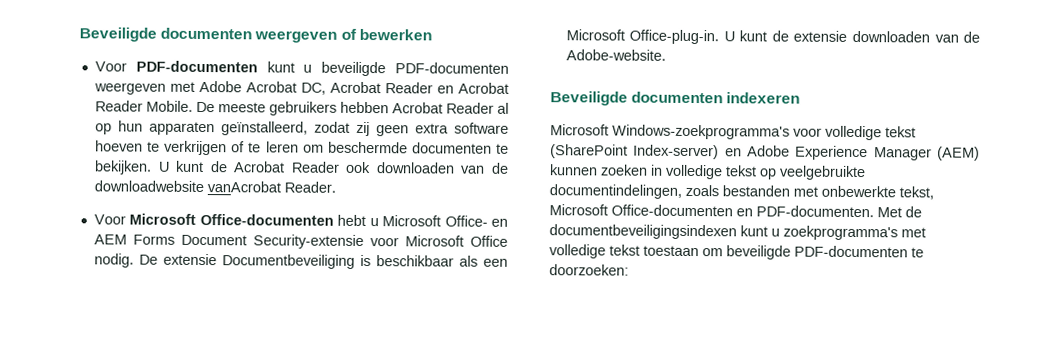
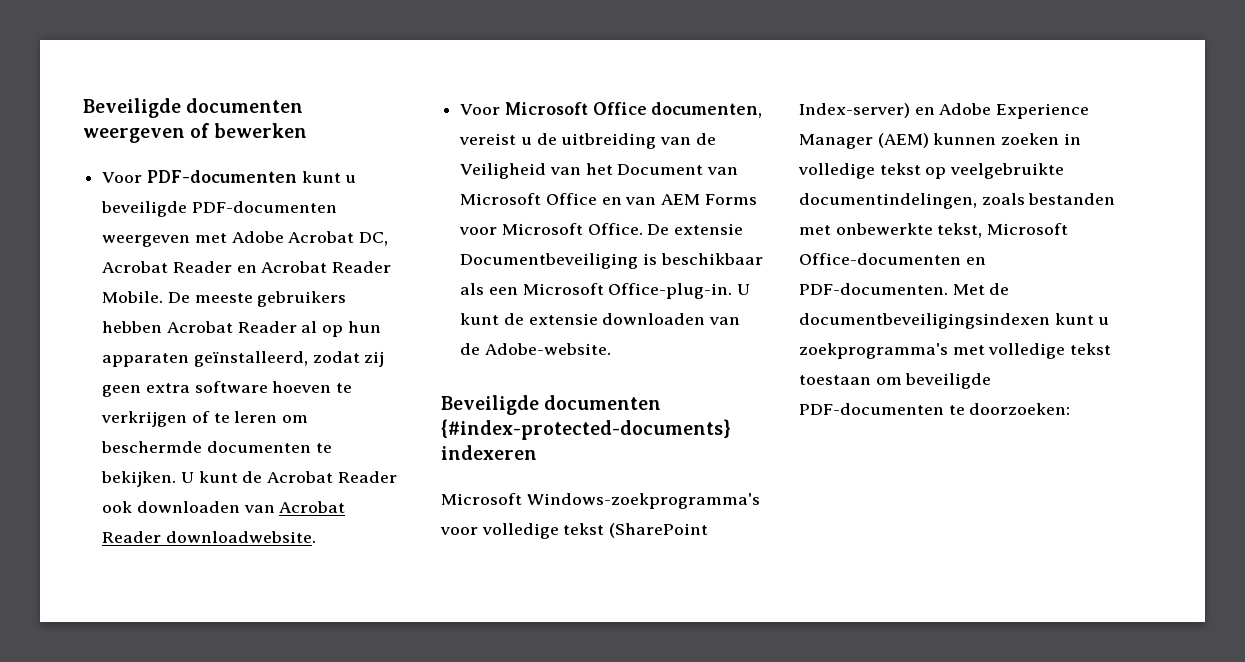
- U kunt de Acrobat Reader ook downloaden van de downloadwebsite vanAcrobat Reader.
- Voor Microsoft Office-documenten hebt u Microsoft Office- en AEM Forms Document Security-extensie voor Microsoft Office nodig.
+ U kunt de Acrobat Reader ook downloaden van Acrobat Reader downloadwebsite.
+ Voor Microsoft Office documenten, vereist u de uitbreiding van de Veiligheid van het Document van Microsoft Office en van AEM Forms voor Microsoft Office.
- Beveiligde documenten indexeren
+ Beveiligde documenten {#index-protected-documents} indexeren

